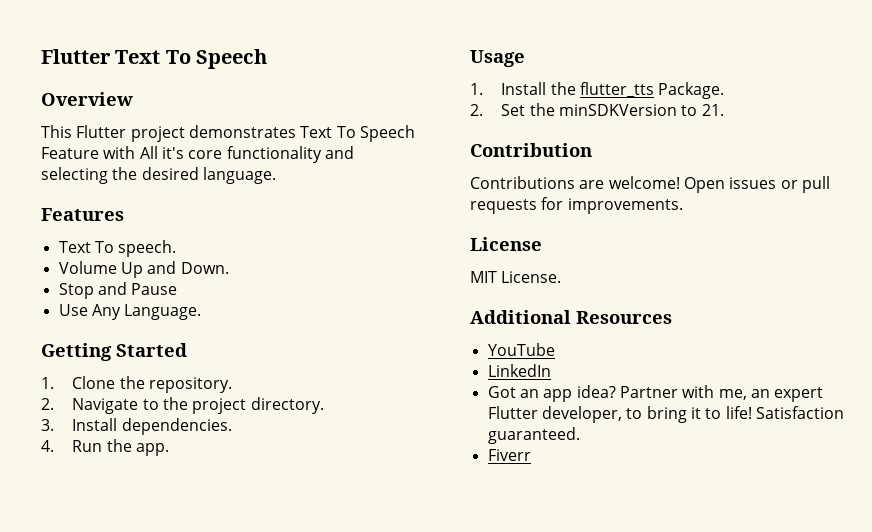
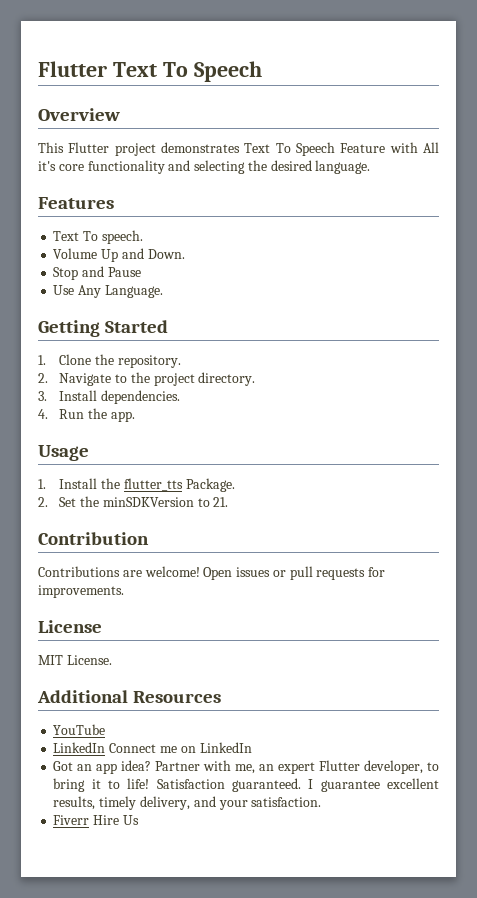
- LinkedIn
+ LinkedIn Connect me on LinkedIn
+ I guarantee excellent results, timely delivery, and your satisfaction.
- Fiverr
+ Fiverr Hire Us

